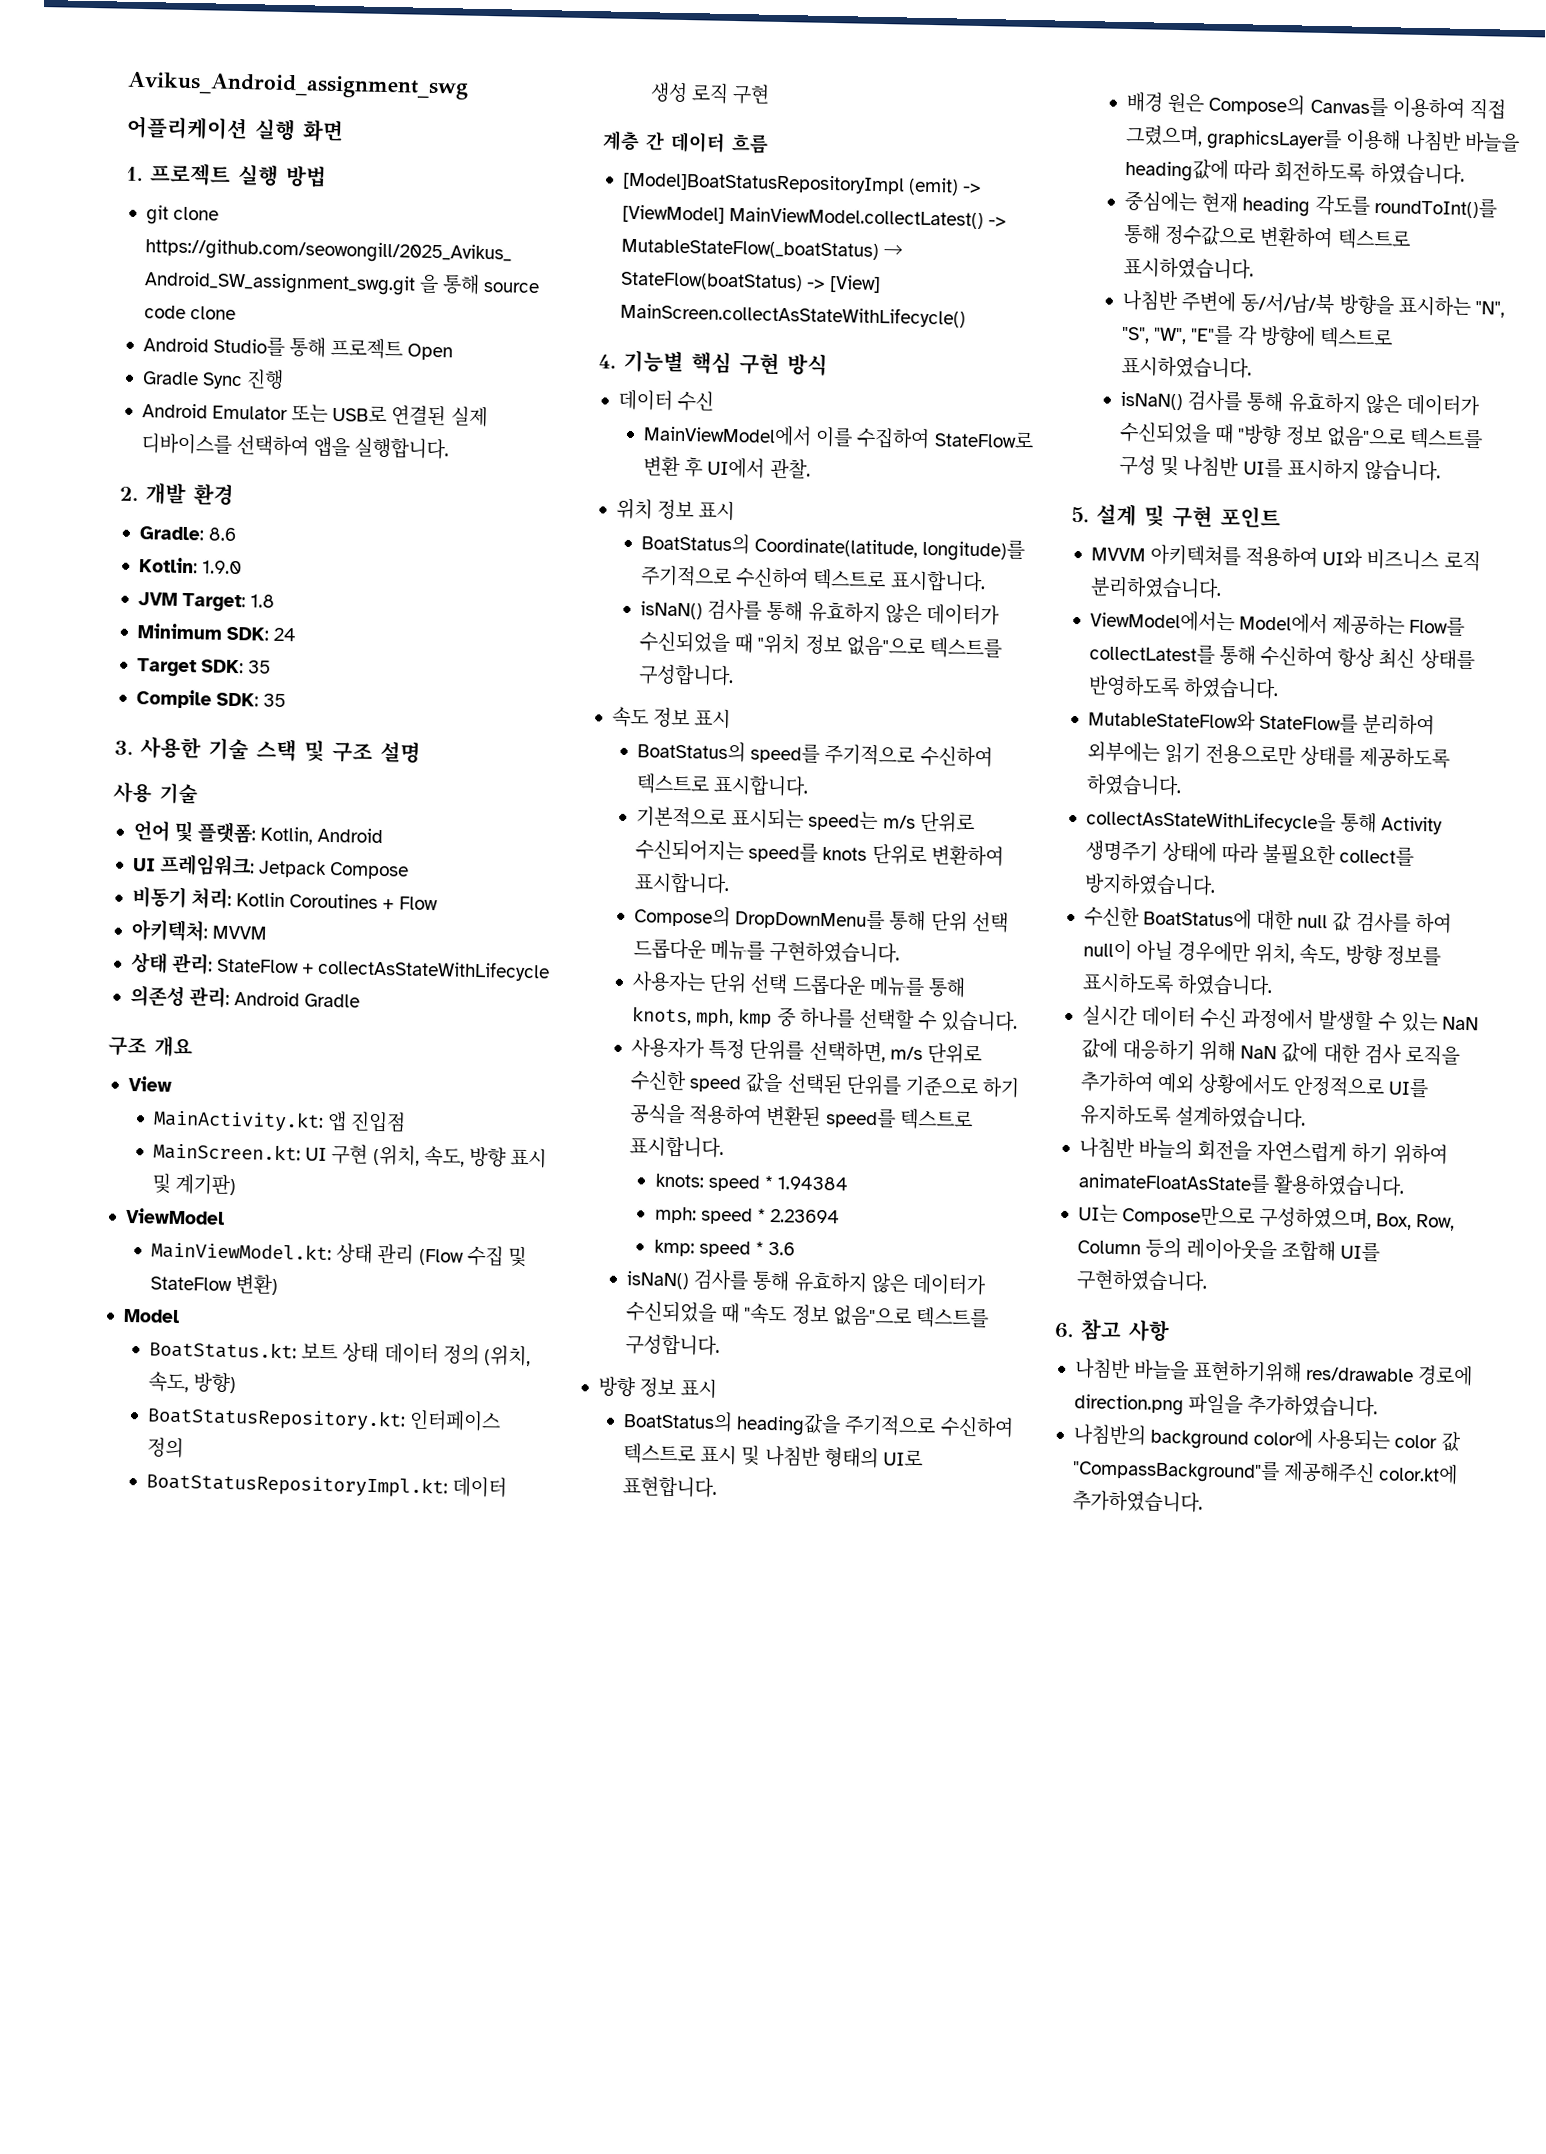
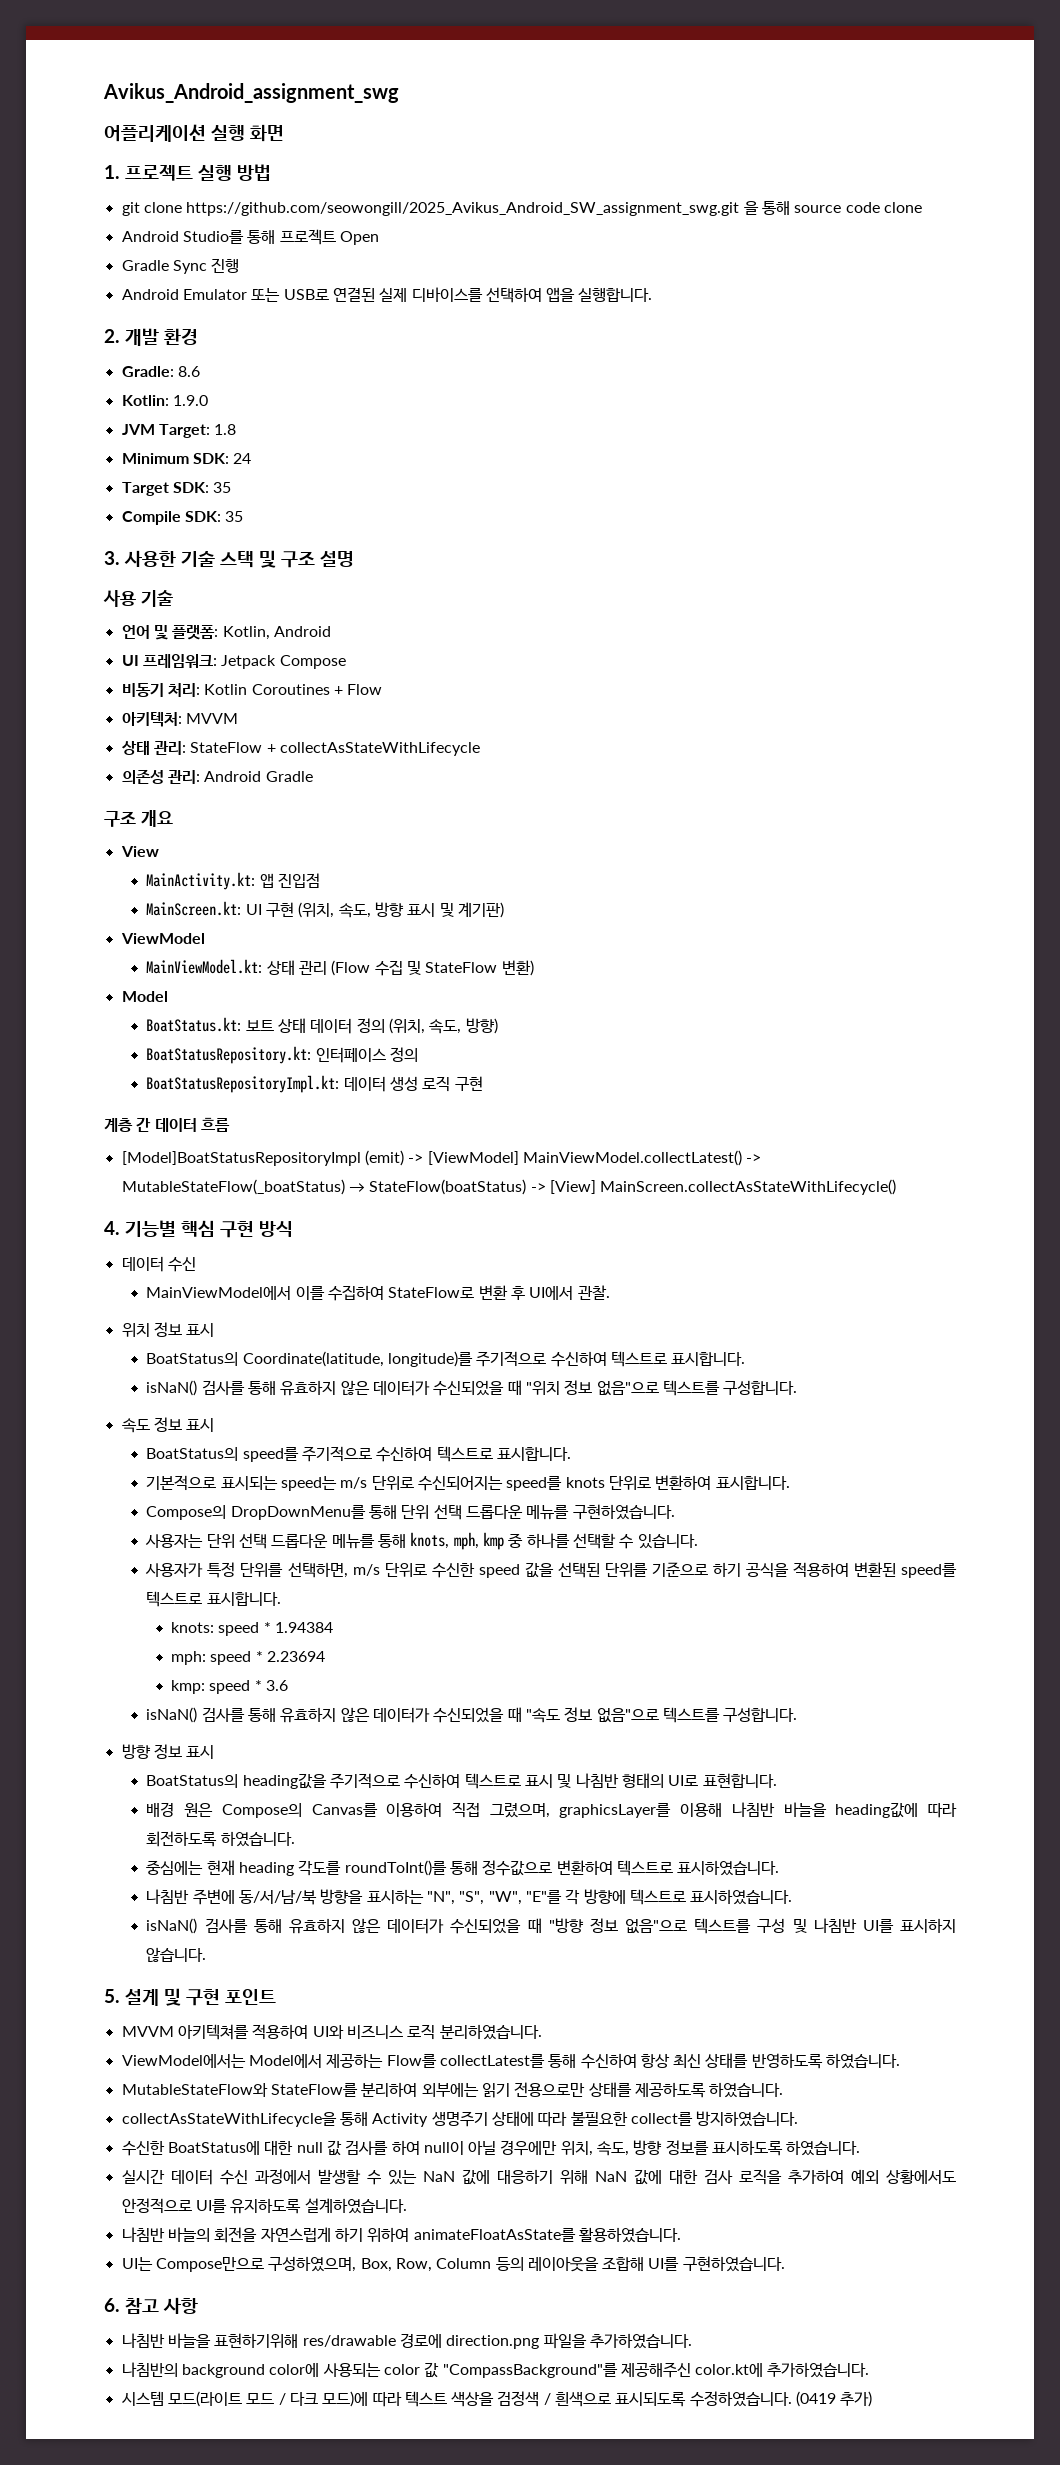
+ 시스템 모드(라이트 모드 / 다크 모드)에 따라 텍스트 색상을 검정색 / 흰색으로 표시되도록 수정하였습니다. (0419 추가)

